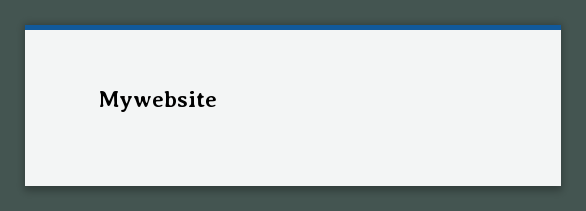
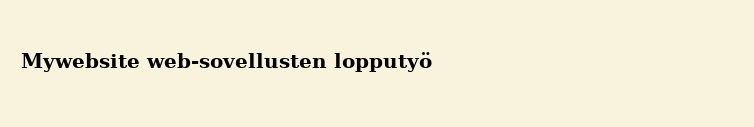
- Mywebsite
+ Mywebsite web-sovellusten lopputyö

